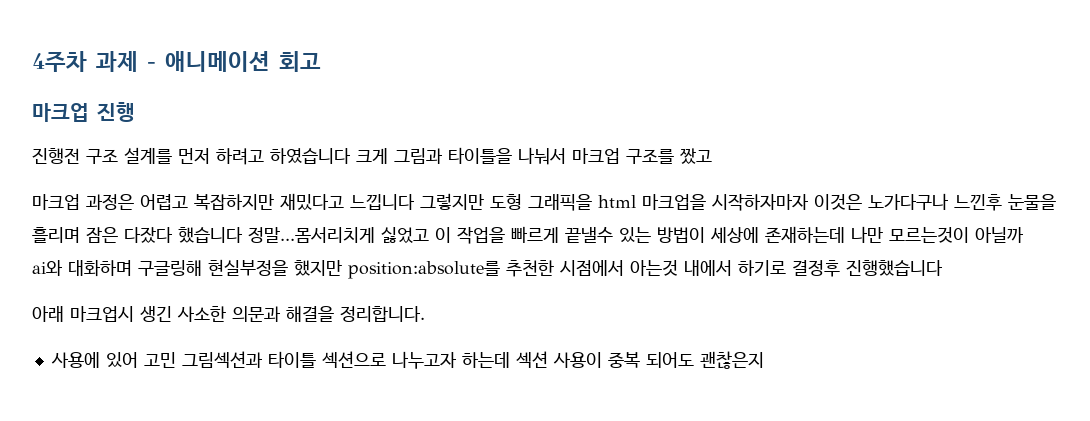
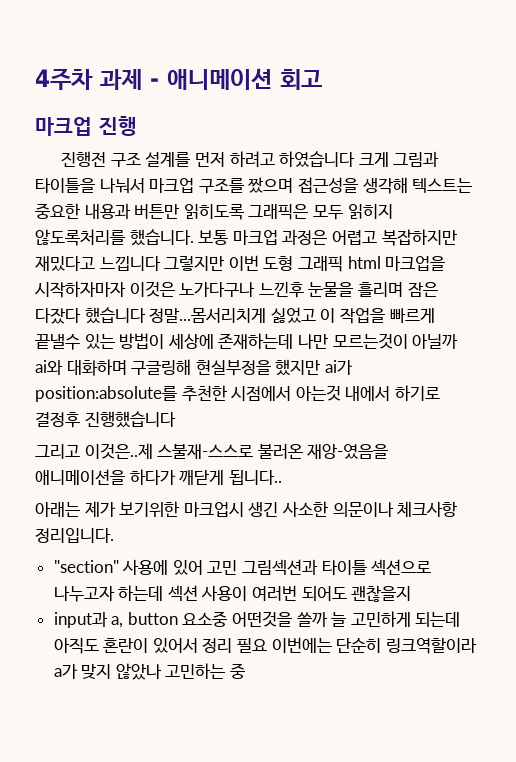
- 진행전 구조 설계를 먼저 하려고 하였습니다 크게 그림과 타이틀을 나눠서 마크업 구조를 짰고
- 마크업 과정은 어렵고 복잡하지만 재밌다고 느낍니다 그렇지만 도형 그래픽을 html 마크업을 시작하자마자 이것은 노가다구나 느낀후 눈물을 흘리며 잠은 다잤다 했습니다 정말...몸서리치게 싫었고 이 작업을 빠르게 끝낼수 있는 방법이 세상에 존재하는데 나만 모르는것이 아닐까 ai와 대화하며 구글링해 현실부정을 했지만 position:absolute를 추천한 시점에서 아는것 내에서 하기로 결정후 진행했습니다
+ 진행전 구조 설계를 먼저 하려고 하였습니다 크게 그림과 타이틀을 나눠서 마크업 구조를 짰으며 접근성을 생각해 텍스트는 중요한 내용과 버튼만 읽히도록 그래픽은 모두 읽히지 않도록처리를 했습니다. 보통 마크업 과정은 어렵고 복잡하지만 재밌다고 느낍니다 그렇지만 이번 도형 그래픽 html 마크업을 시작하자마자 이것은 노가다구나 느낀후 눈물을 흘리며 잠은 다잤다 했습니다 정말...몸서리치게 싫었고 이 작업을 빠르게 끝낼수 있는 방법이 세상에 존재하는데 나만 모르는것이 아닐까 ai와 대화하며 구글링해 현실부정을 했지만 ai가 position:absolute를 추천한 시점에서 아는것 내에서 하기로 결정후 진행했습니다
- 아래 마크업시 생긴 사소한 의문과 해결을 정리합니다.
- 사용에 있어 고민 그림섹션과 타이틀 섹션으로 나누고자 하는데 섹션 사용이 중복 되어도 괜찮은지
+ 그리고 이것은..제 스불재-스스로 불러온 재앙-였음을 애니메이션을 하다가 깨닫게 됩니다..
+ 아래는 제가 보기위한 마크업시 생긴 사소한 의문이나 체크사항 정리입니다.
+ "section" 사용에 있어 고민 그림섹션과 타이틀 섹션으로 나누고자 하는데 섹션 사용이 여러번 되어도 괜찮을지
+ input과 a, button 요소중 어떤것을 쓸까 늘 고민하게 되는데 아직도 혼란이 있어서 정리 필요 이번에는 단순히 링크역할이라 a가 맞지 않았나 고민하는 중

